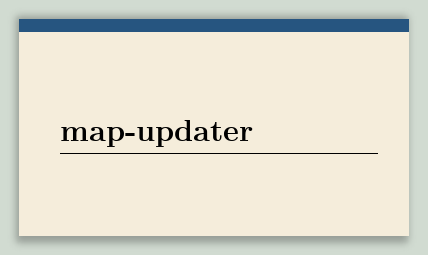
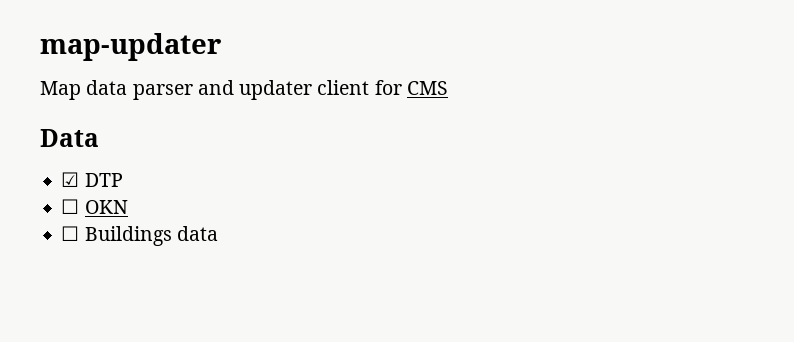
+ Map data parser and updater client for CMS
+ Data
+ ☑ DTP
+ ☐ OKN
+ ☐ Buildings data

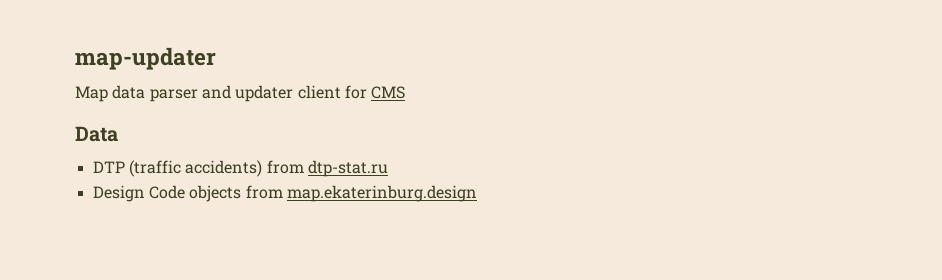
- ☑ DTP
- ☐ OKN
- ☐ Buildings data
+ DTP (traffic accidents) from dtp-stat.ru
+ Design Code objects from map.ekaterinburg.design

